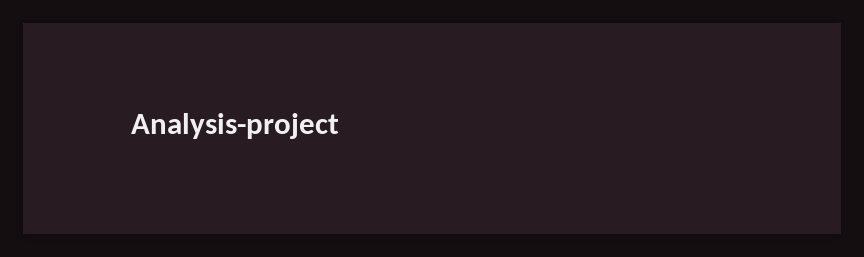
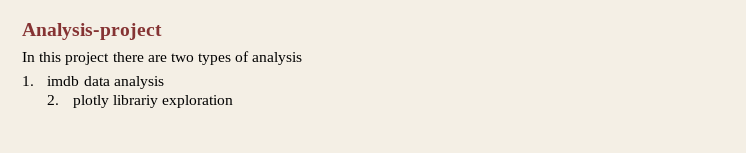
+ In this project there are two types of analysis
+ 1. imdb data analysis
+ 2. plotly librariy exploration

